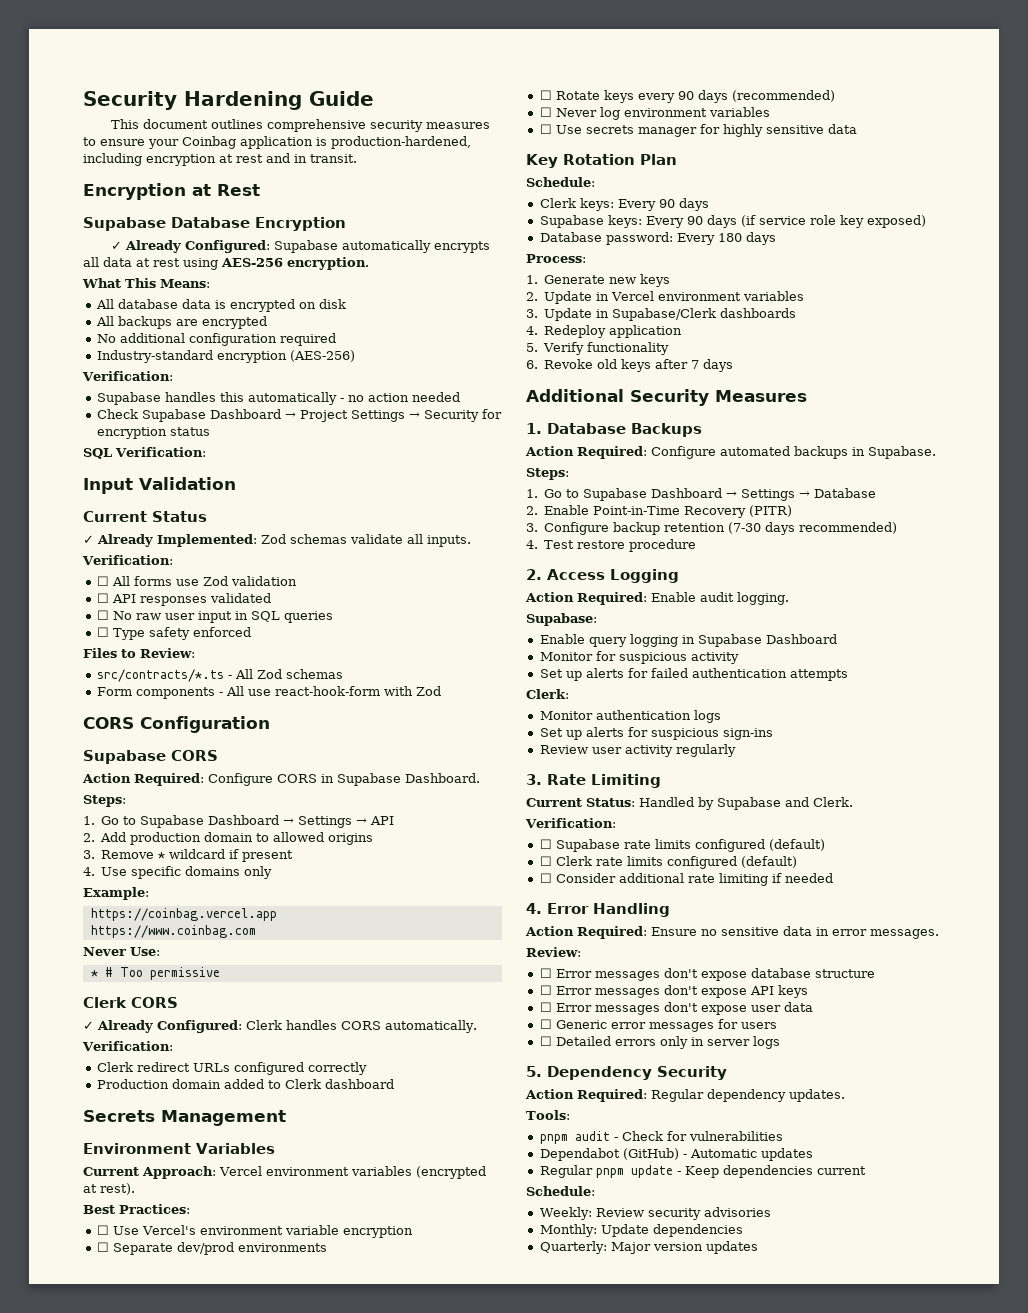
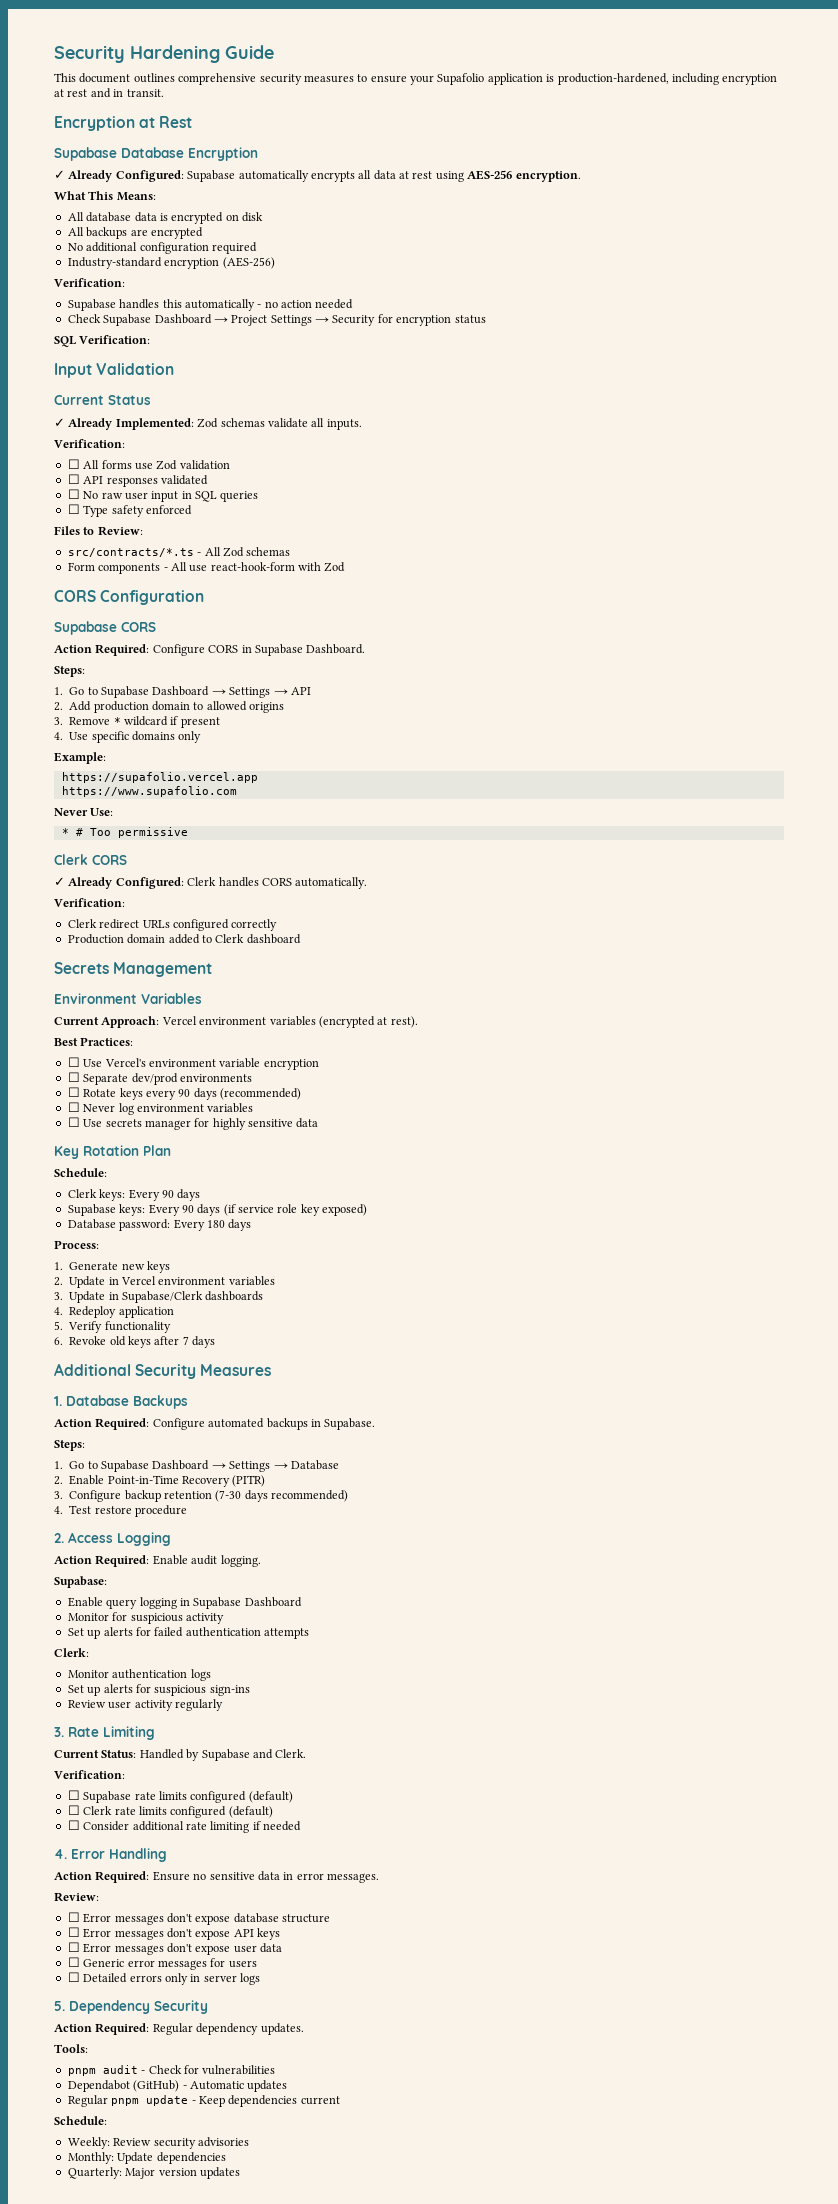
- This document outlines comprehensive security measures to ensure your Coinbag application is production-hardened, including encryption at rest and in transit.
+ This document outlines comprehensive security measures to ensure your Supafolio application is production-hardened, including encryption at rest and in transit.
- https://coinbag.vercel.app
- https://www.coinbag.com
+ https://supafolio.vercel.app
+ https://www.supafolio.com

